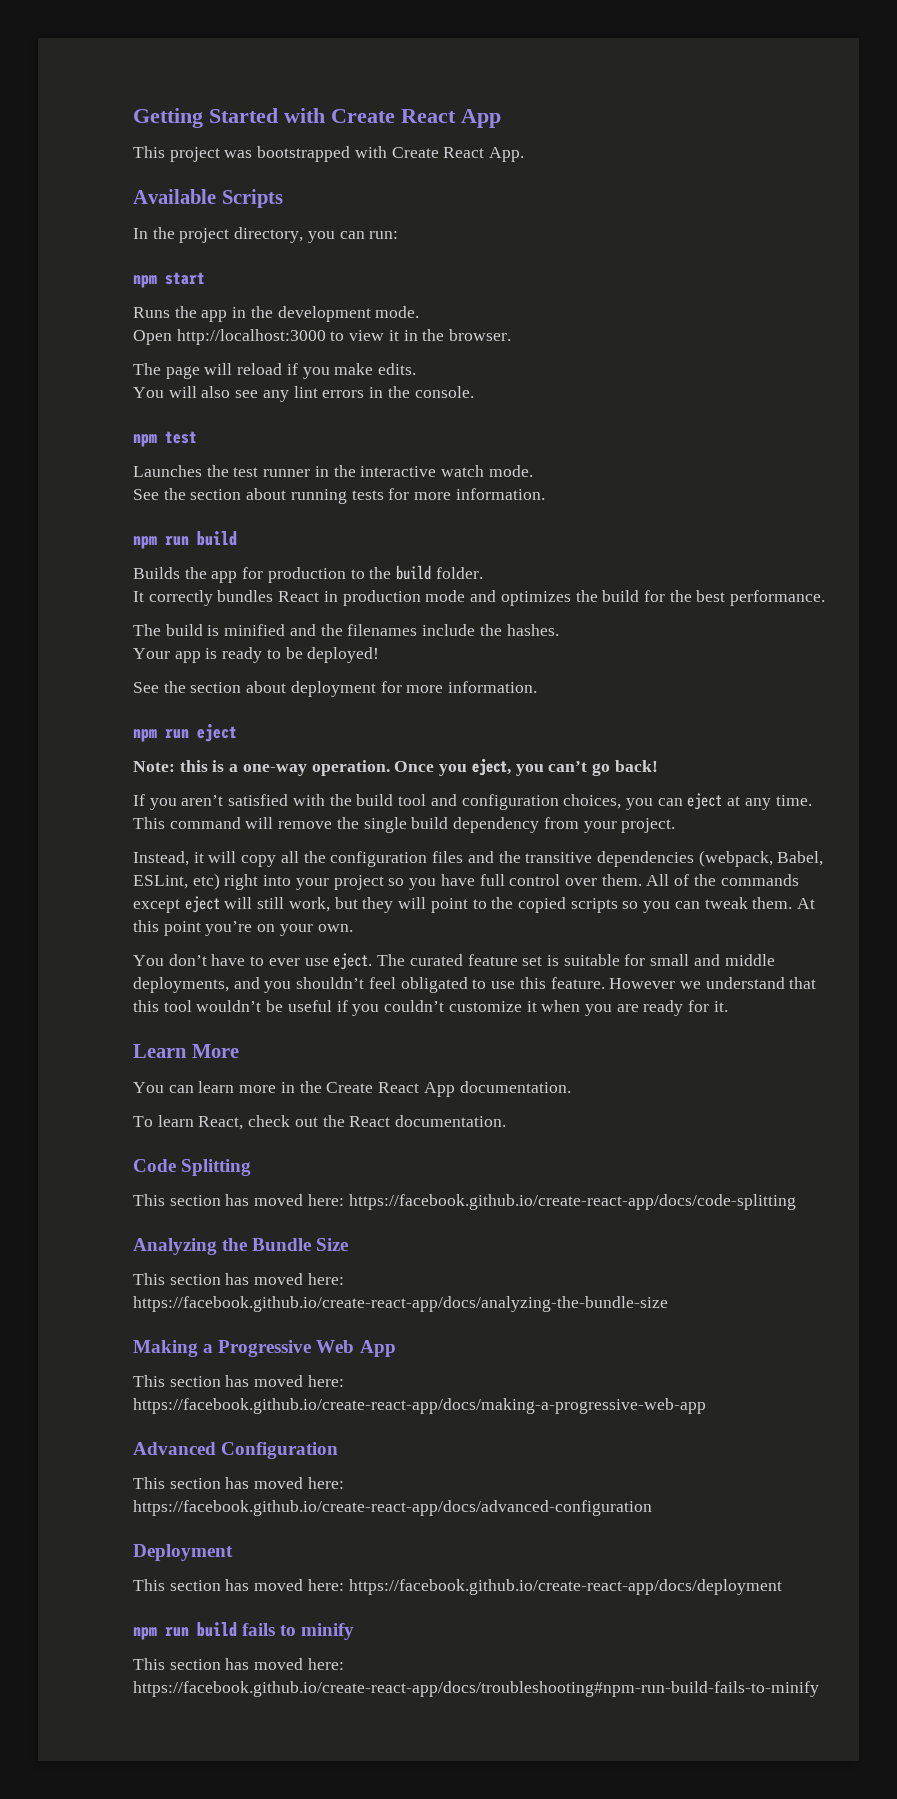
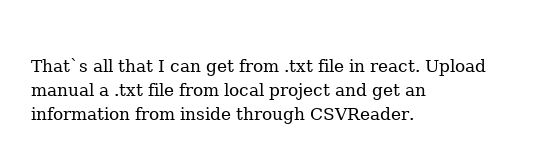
- Getting Started with Create React App
- This project was bootstrapped with Create React App.
- Available Scripts
- In the project directory, you can run:
- npm start
- Runs the app in the development mode.
- Open http://localhost:3000 to view it in the browser.
- The page will reload if you make edits.
- You will also see any lint errors in the console.
- npm test
- Launches the test runner in the interactive watch mode.
- See the section about running tests for more information.
- npm run build
- Builds the app for production to the build folder.
- It correctly bundles React in production mode and optimizes the build for the best performance.
- The build is minified and the filenames include the hashes.
- Your app is ready to be deployed!
- See the section about deployment for more information.
- npm run eject
- Note: this is a one-way operation. Once you eject, you can’t go back!
- If you aren’t satisfied with the build tool and configuration choices, you can eject at any time. This command will remove the single build dependency from your project.
- Instead, it will copy all the configuration files and the transitive dependencies (webpack, Babel, ESLint, etc) right into your project so you have full control over them. All of the commands except eject will still work, but they will point to the copied scripts so you can tweak them. At this point you’re on your own.
- You don’t have to ever use eject. The curated feature set is suitable for small and middle deployments, and you shouldn’t feel obligated to use this feature. However we understand that this tool wouldn’t be useful if you couldn’t customize it when you are ready for it.
- Learn More
- You can learn more in the Create React App documentation.
- To learn React, check out the React documentation.
- Code Splitting
- This section has moved here: https://facebook.github.io/create-react-app/docs/code-splitting
- Analyzing the Bundle Size
- This section has moved here: https://facebook.github.io/create-react-app/docs/analyzing-the-bundle-size
- Making a Progressive Web App
- This section has moved here: https://facebook.github.io/create-react-app/docs/making-a-progressive-web-app
- Advanced Configuration
- This section has moved here: https://facebook.github.io/create-react-app/docs/advanced-configuration
- Deployment
- This section has moved here: https://facebook.github.io/create-react-app/docs/deployment
- npm run build fails to minify
- This section has moved here: https://facebook.github.io/create-react-app/docs/troubleshooting#npm-run-build-fails-to-minify
+ That`s all that I can get from .txt file in react. Upload manual a .txt file from local project and get an information from inside through CSVReader.

